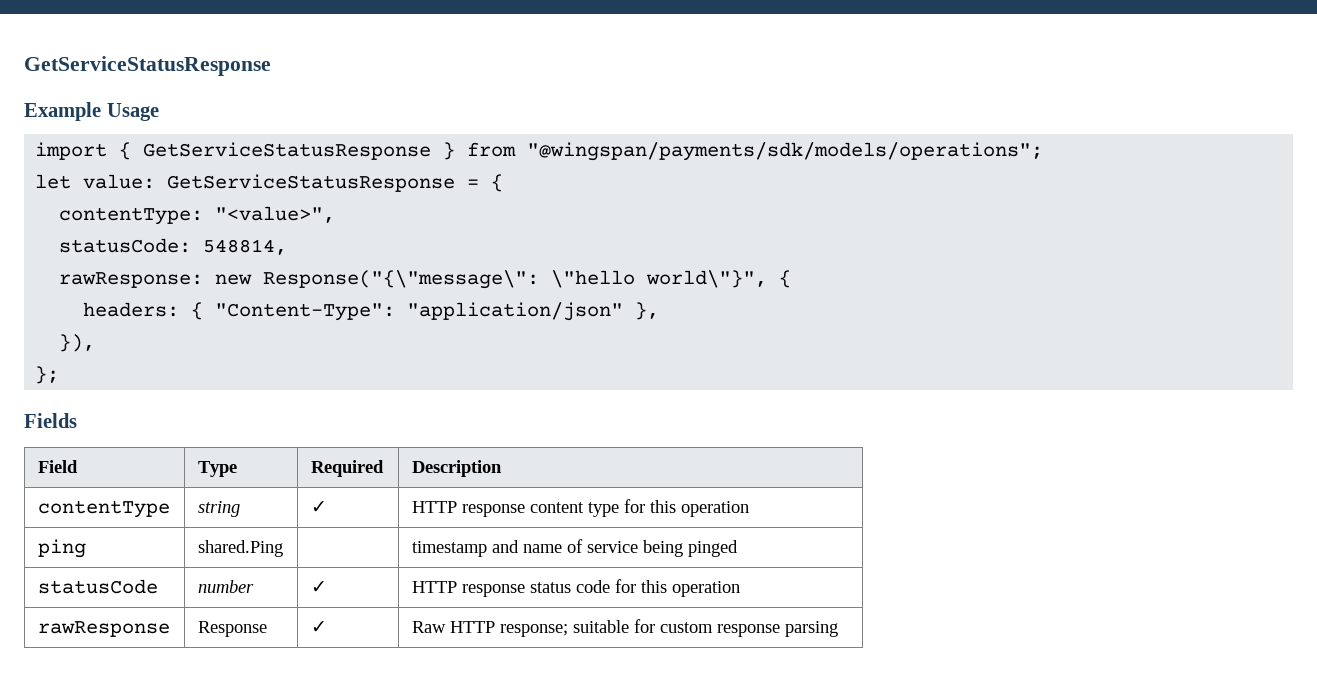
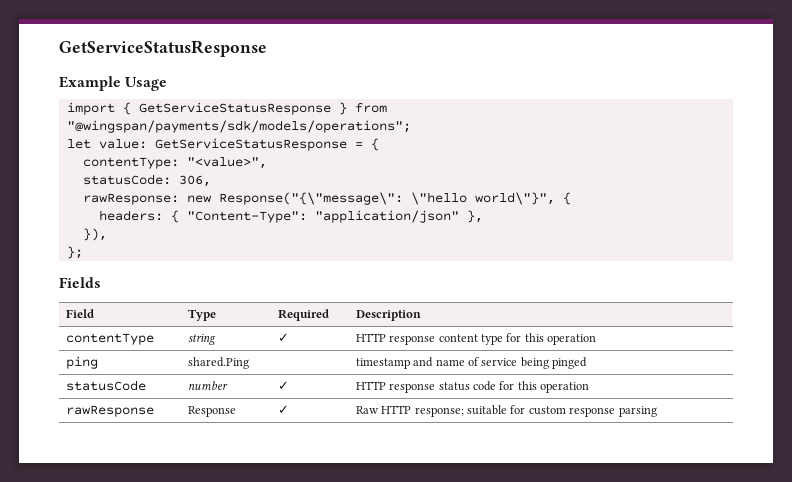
- statusCode: 548814,
+ statusCode: 306,

